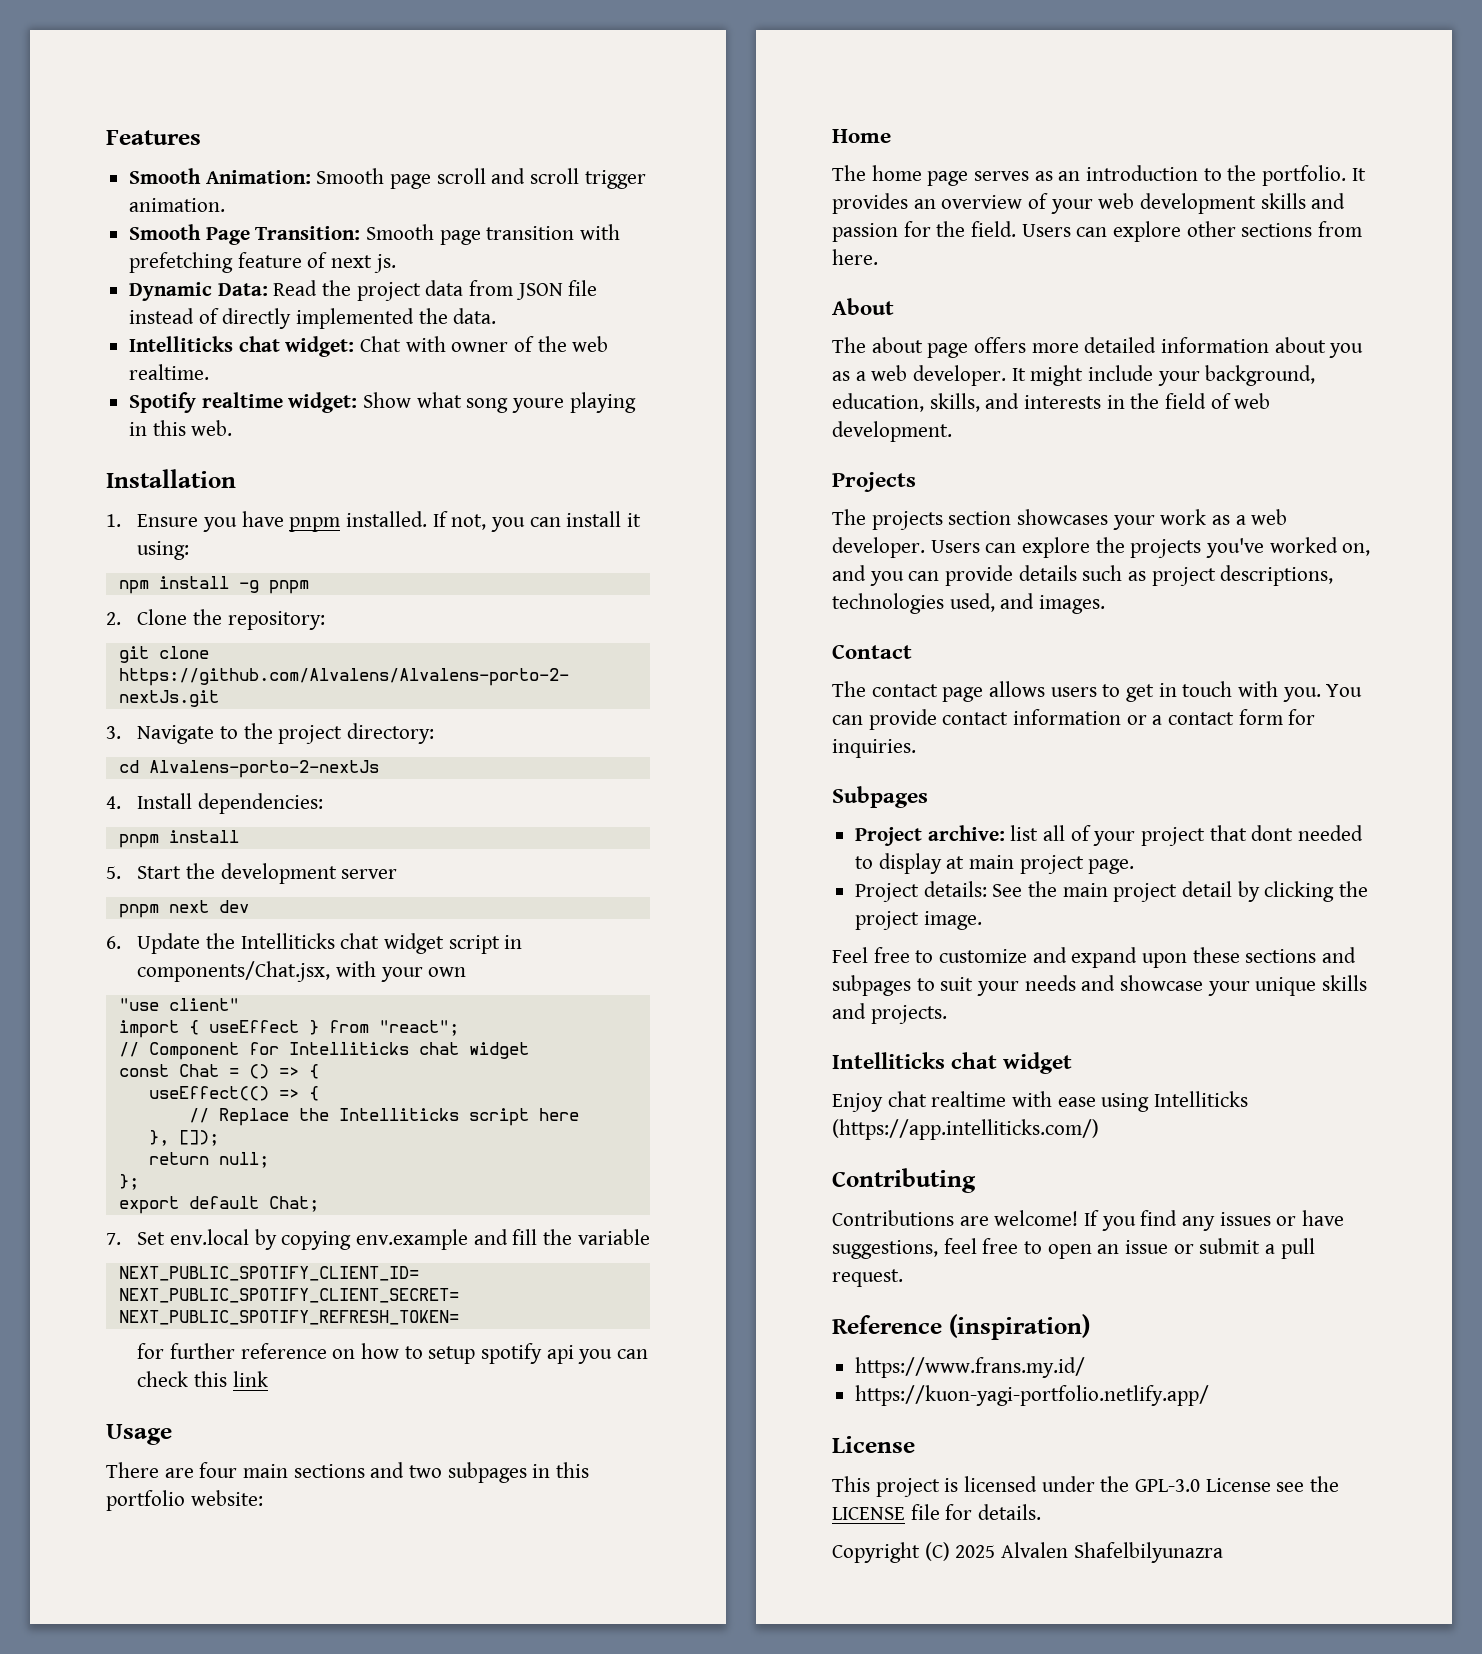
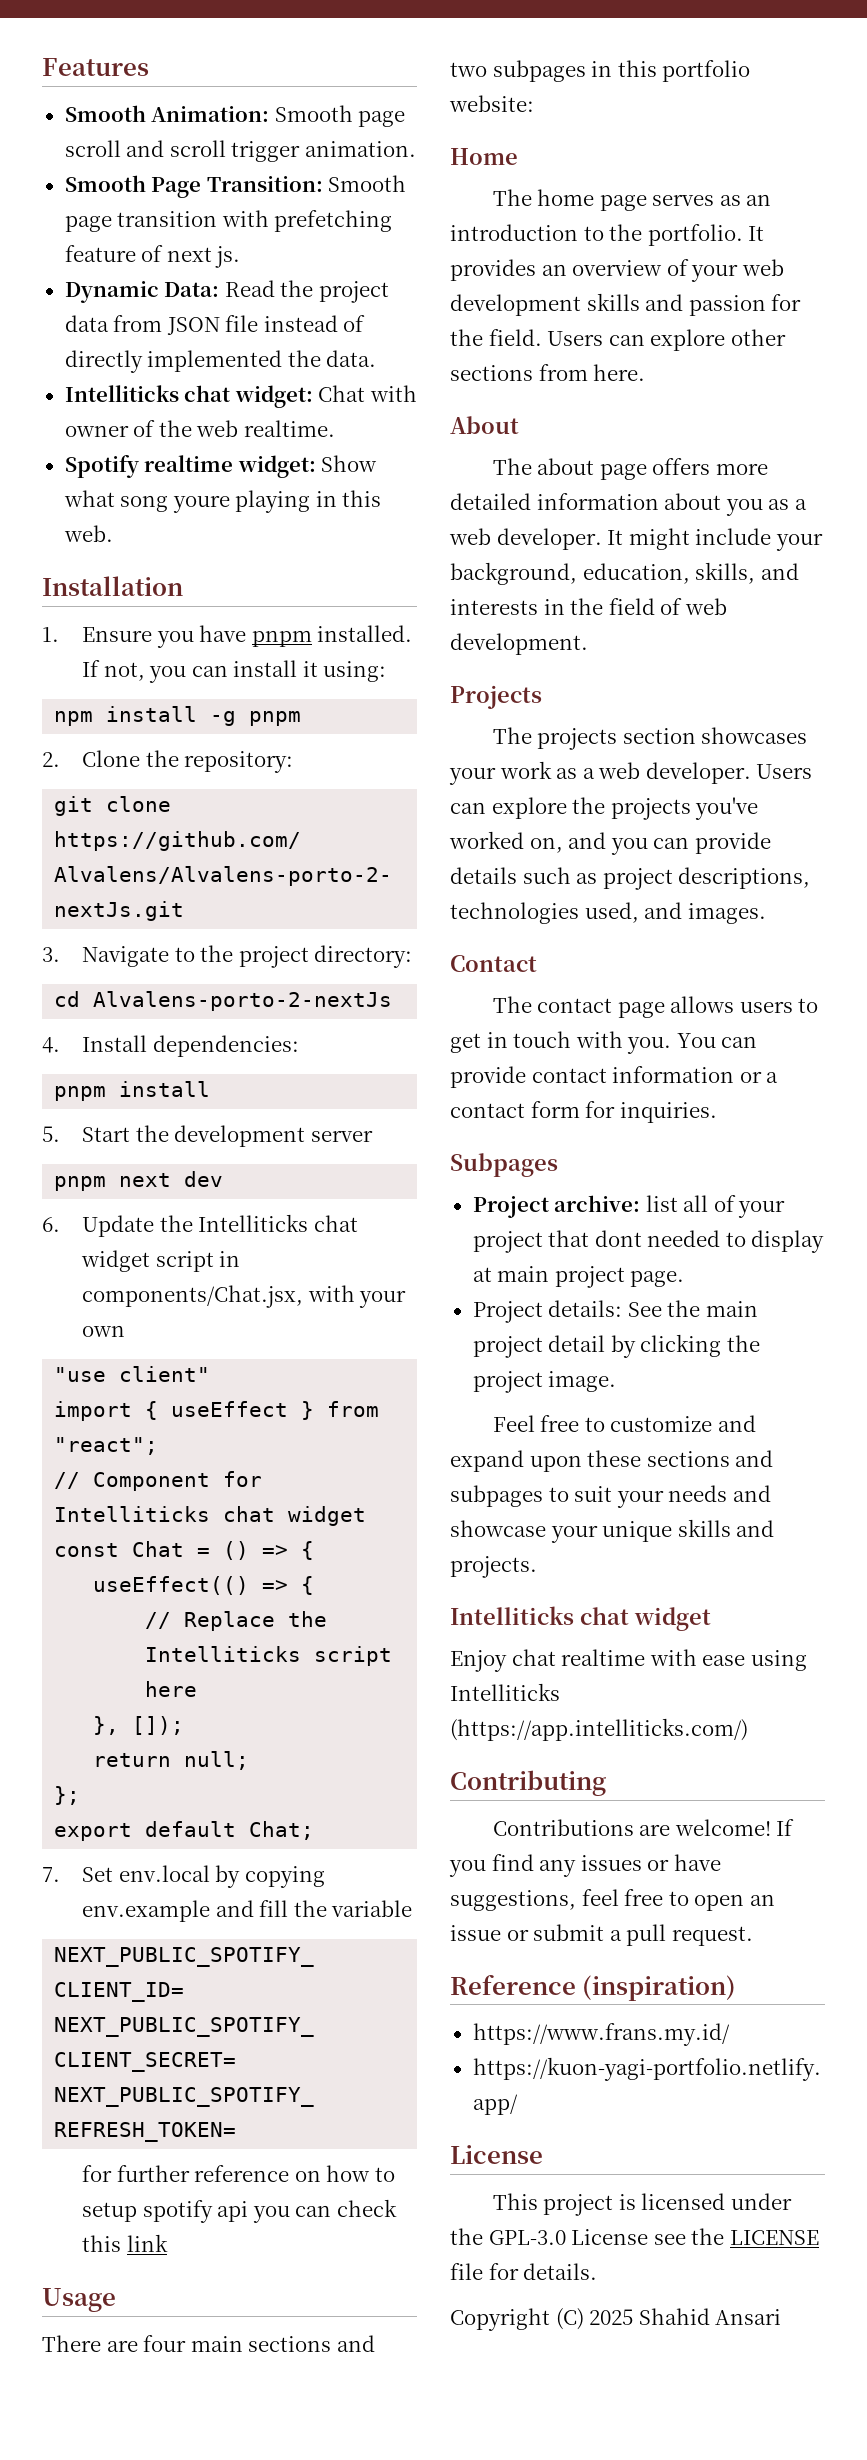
- Copyright (C) 2025 Alvalen Shafelbilyunazra
+ Copyright (C) 2025 Shahid Ansari

